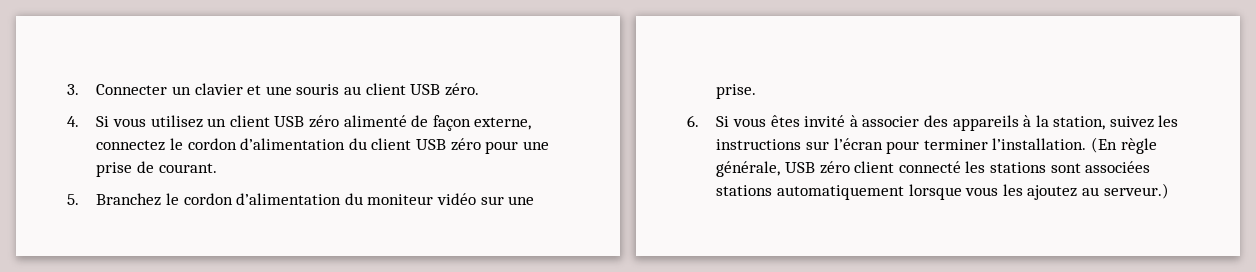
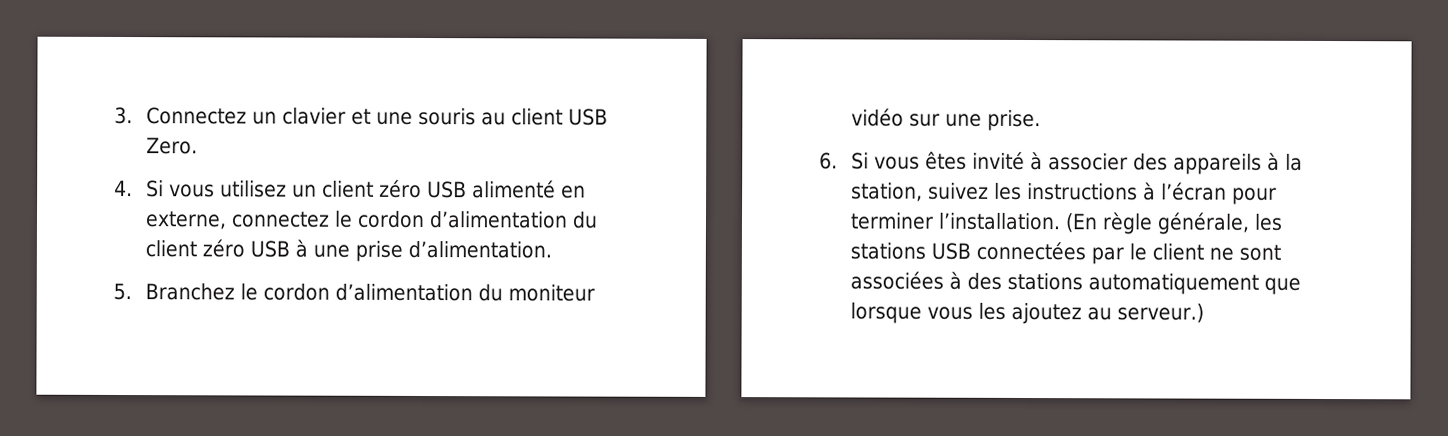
- 3. Connecter un clavier et une souris au client USB zéro.
+ 3. Connectez un clavier et une souris au client USB Zero.
- 4. Si vous utilisez un client USB zéro alimenté de façon externe, connectez le cordon d’alimentation du client USB zéro pour une prise de courant.
+ 4. Si vous utilisez un client zéro USB alimenté en externe, connectez le cordon d’alimentation du client zéro USB à une prise d’alimentation.
- 6. Si vous êtes invité à associer des appareils à la station, suivez les instructions sur l’écran pour terminer l’installation.
+ 6. Si vous êtes invité à associer des appareils à la station, suivez les instructions à l’écran pour terminer l’installation.
- (En règle générale, USB zéro client connecté les stations sont associées stations automatiquement lorsque vous les ajoutez au serveur.)
+ (En règle générale, les stations USB connectées par le client ne sont associées à des stations automatiquement que lorsque vous les ajoutez au serveur.)

